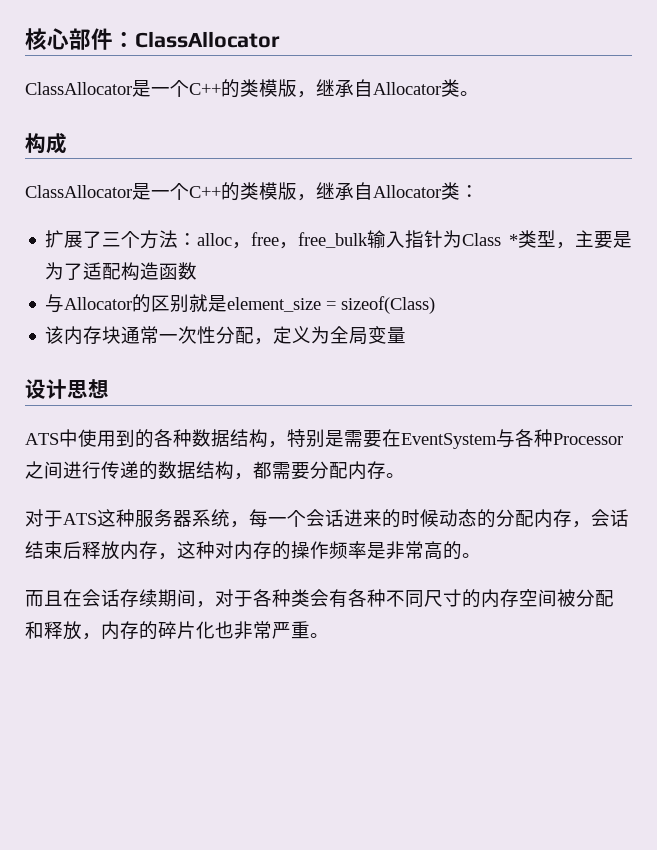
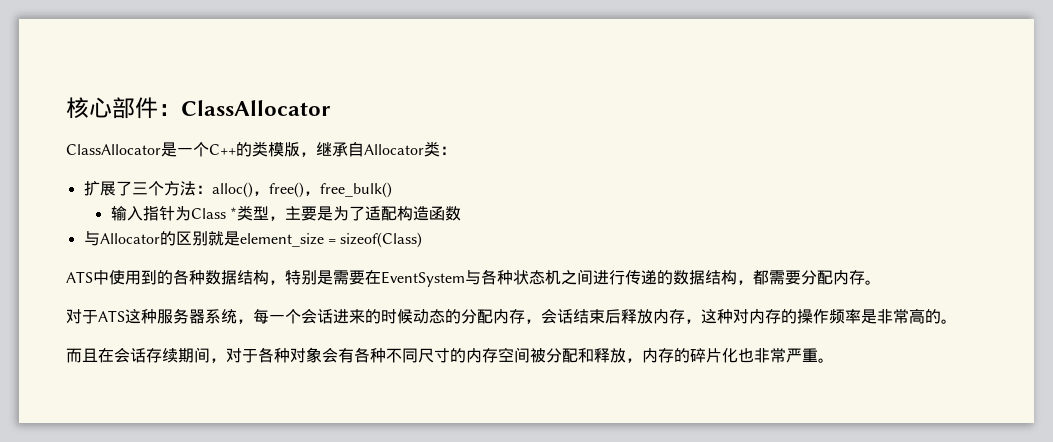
- ClassAllocator是一个C++的类模版，继承自Allocator类。
- 构成
- 扩展了三个方法：alloc，free，free_bulk输入指针为Class *类型，主要是为了适配构造函数
+ 扩展了三个方法：alloc()，free()，free_bulk()
+ 输入指针为Class *类型，主要是为了适配构造函数
- 该内存块通常一次性分配，定义为全局变量
- 设计思想
- ATS中使用到的各种数据结构，特别是需要在EventSystem与各种Processor之间进行传递的数据结构，都需要分配内存。
+ ATS中使用到的各种数据结构，特别是需要在EventSystem与各种状态机之间进行传递的数据结构，都需要分配内存。
- 而且在会话存续期间，对于各种类会有各种不同尺寸的内存空间被分配和释放，内存的碎片化也非常严重。
+ 而且在会话存续期间，对于各种对象会有各种不同尺寸的内存空间被分配和释放，内存的碎片化也非常严重。

